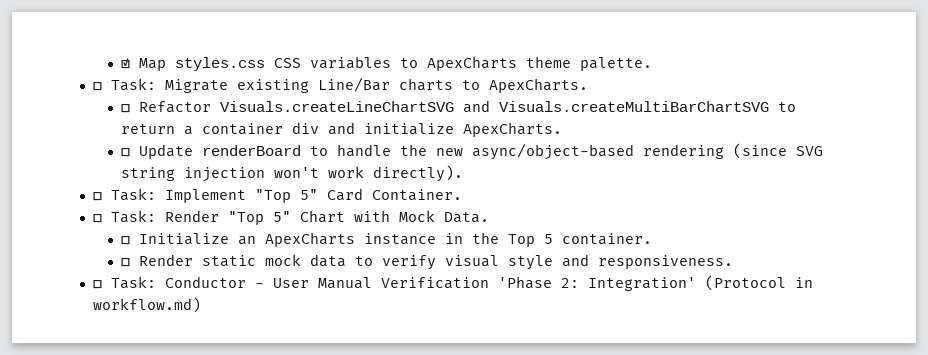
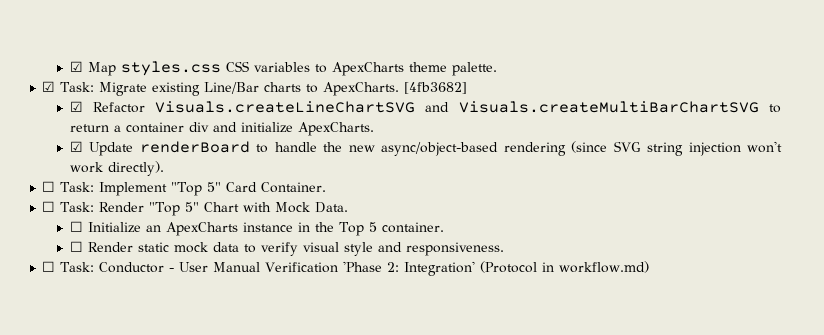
- ☐ Task: Migrate existing Line/Bar charts to ApexCharts.
- ☐ Refactor Visuals.createLineChartSVG and Visuals.createMultiBarChartSVG to return a container div and initialize ApexCharts.
+ ☑ Task: Migrate existing Line/Bar charts to ApexCharts. [4fb3682]
+ ☑ Refactor Visuals.createLineChartSVG and Visuals.createMultiBarChartSVG to return a container div and initialize ApexCharts.
- ☐ Update renderBoard to handle the new async/object-based rendering (since SVG string injection won't work directly).
+ ☑ Update renderBoard to handle the new async/object-based rendering (since SVG string injection won't work directly).

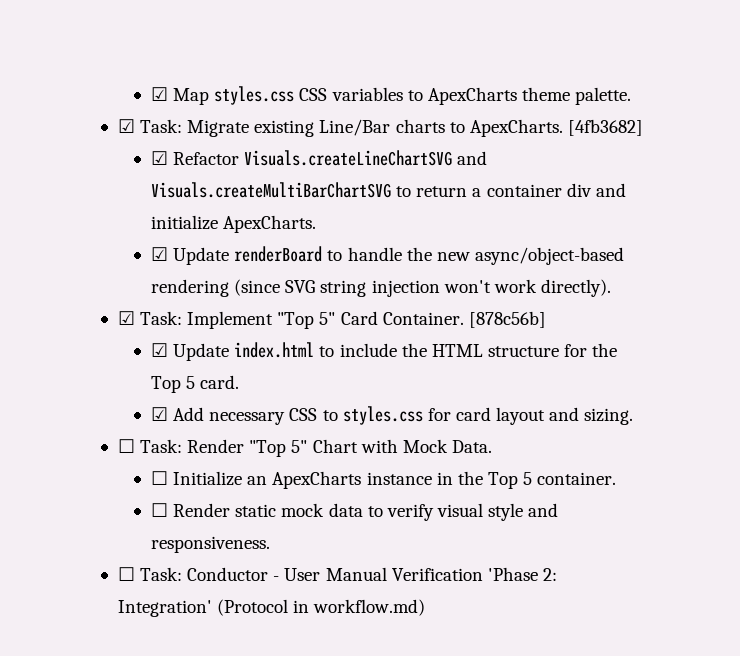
- ☐ Task: Implement "Top 5" Card Container.
+ ☑ Task: Implement "Top 5" Card Container. [878c56b]
+ ☑ Update index.html to include the HTML structure for the Top 5 card.
+ ☑ Add necessary CSS to styles.css for card layout and sizing.

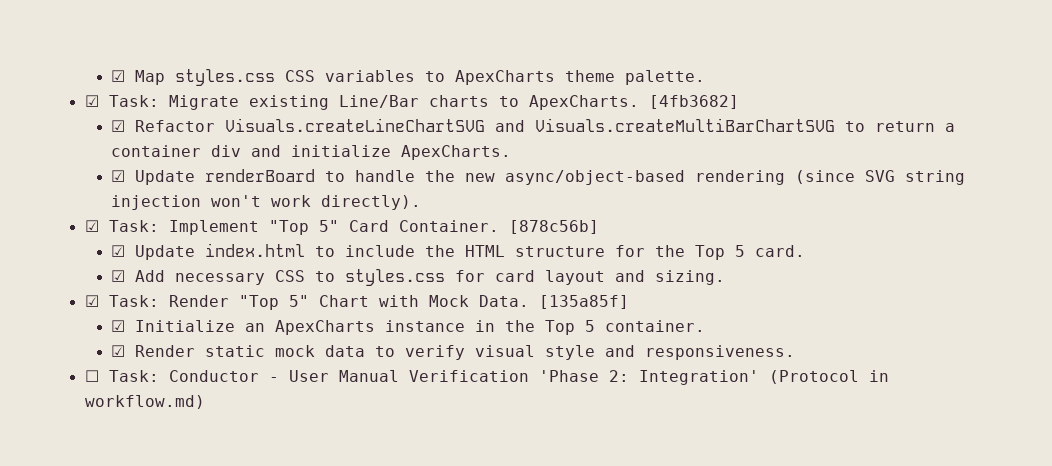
- ☐ Task: Render "Top 5" Chart with Mock Data.
- ☐ Initialize an ApexCharts instance in the Top 5 container.
+ ☑ Task: Render "Top 5" Chart with Mock Data. [135a85f]
+ ☑ Initialize an ApexCharts instance in the Top 5 container.
- ☐ Render static mock data to verify visual style and responsiveness.
+ ☑ Render static mock data to verify visual style and responsiveness.

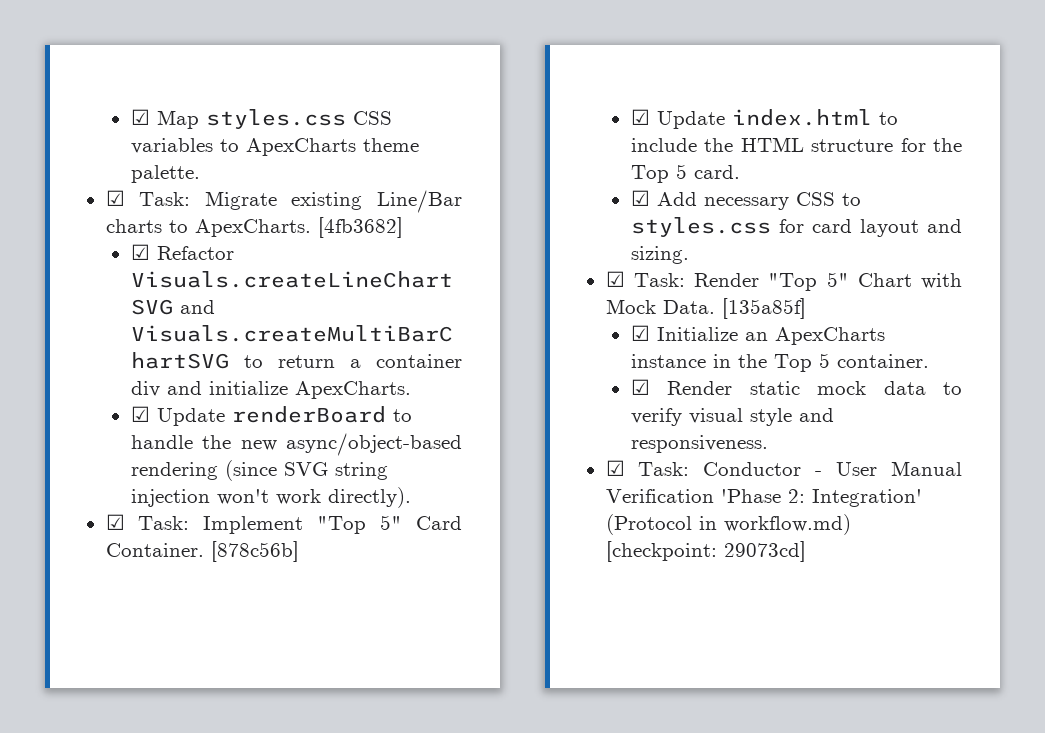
- ☐ Task: Conductor - User Manual Verification 'Phase 2: Integration' (Protocol in workflow.md)
+ ☑ Task: Conductor - User Manual Verification 'Phase 2: Integration' (Protocol in workflow.md) [checkpoint: 29073cd]

